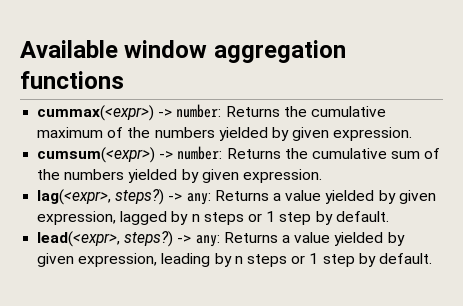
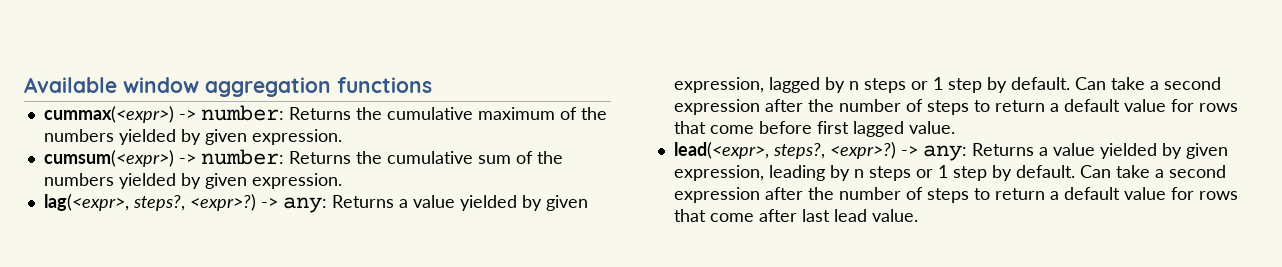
- lag(<expr>, steps?)
+ lag(<expr>, steps?, <expr>?)
+ Can take a second expression after the number of steps to return a default value for rows that come before first lagged value.
- lead(<expr>, steps?)
+ lead(<expr>, steps?, <expr>?)
+ Can take a second expression after the number of steps to return a default value for rows that come after last lead value.

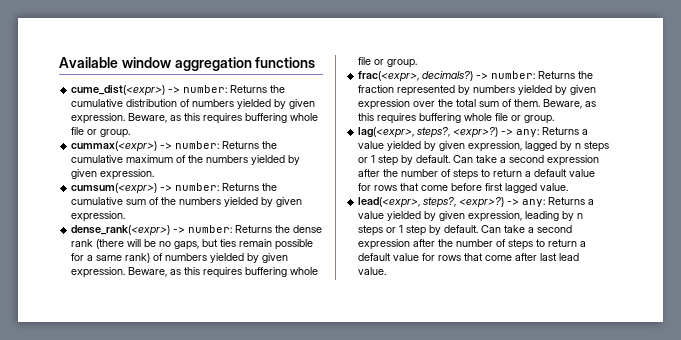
+ cume_dist(<expr>) -> number: Returns the cumulative distribution of numbers yielded by given expression. Beware, as this requires buffering whole file or group.
+ dense_rank(<expr>) -> number: Returns the dense rank (there will be no gaps, but ties remain possible for a same rank) of numbers yielded by given expression. Beware, as this requires buffering whole file or group.
+ frac(<expr>, decimals?) -> number: Returns the fraction represented by numbers yielded by given expression over the total sum of them. Beware, as this requires buffering whole file or group.

